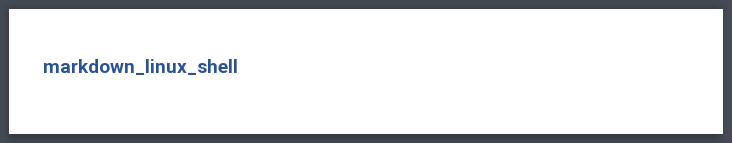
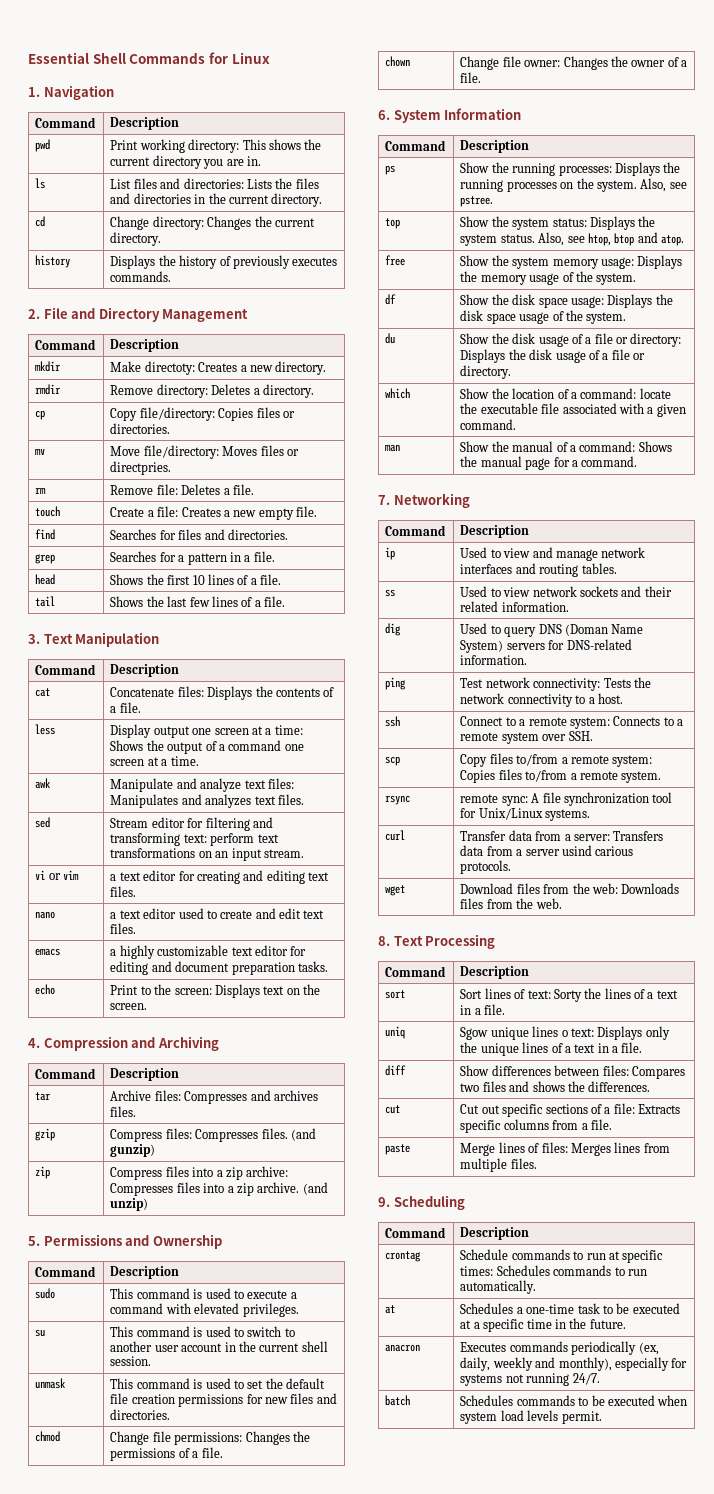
- markdown_linux_shell
+ Essential Shell Commands for Linux
+ 1. Navigation
+ Command | Description
+ pwd | Print working directory: This shows the current directory you are in.
+ ls | List files and directories: Lists the files and directories in the current directory.
+ cd | Change directory: Changes the current directory.
+ history | Displays the history of previously executes commands.
+ 2. File and Directory Management
+ Command | Description
+ mkdir | Make directoty: Creates a new directory.
+ rmdir | Remove directory: Deletes a directory.
+ cp | Copy file/directory: Copies files or directories.
+ mv | Move file/directory: Moves files or directpries.
+ rm | Remove file: Deletes a file.
+ touch | Create a file: Creates a new empty file.
+ find | Searches for files and directories.
+ grep | Searches for a pattern in a file.
+ head | Shows the first 10 lines of a file.
+ tail | Shows the last few lines of a file.
+ 3. Text Manipulation
+ Command | Description
+ cat | Concatenate files: Displays the contents of a file.
+ less | Display output one screen at a time: Shows the output of a command one screen at a time.
+ awk | Manipulate and analyze text files: Manipulates and analyzes text files.
+ sed | Stream editor for filtering and transforming text: perform text transformations on an input stream.
+ vi or vim | a text editor for creating and editing text files.
+ nano | a text editor used to create and edit text files.
+ emacs | a highly customizable text editor for editing and document preparation tasks.
+ echo | Print to the screen: Displays text on the screen.
+ 4. Compression and Archiving
+ Command | Description
+ tar | Archive files: Compresses and archives files.
+ gzip | Compress files: Compresses files. (and gunzip)
+ zip | Compress files into a zip archive: Compresses files into a zip archive. (and unzip)
+ 5. Permissions and Ownership
+ Command | Description
+ sudo | This command is used to execute a command with elevated privileges.
+ su | This command is used to switch to another user account in the current shell session.
+ unmask | This command is used to set the default file creation permissions for new files and directories.
+ chmod | Change file permissions: Changes the permissions of a file.
+ chown | Change file owner: Changes the owner of a file.
+ 6. System Information
+ Command | Description
+ ps | Show the running processes: Displays the running processes on the system. Also, see pstree.
+ top | Show the system status: Displays the system status. Also, see htop, btop and atop.
+ free | Show the system memory usage: Displays the memory usage of the system.
+ df | Show the disk space usage: Displays the disk space usage of the system.
+ du | Show the disk usage of a file or directory: Displays the disk usage of a file or directory.
+ which | Show the location of a command: locate the executable file associated with a given command.
+ man | Show the manual of a command: Shows the manual page for a command.
+ 7. Networking
+ Command | Description
+ ip | Used to view and manage network interfaces and routing tables.
+ ss | Used to view network sockets and their related information.
+ dig | Used to query DNS (Doman Name System) servers for DNS-related information.
+ ping | Test network connectivity: Tests the network connectivity to a host.
+ ssh | Connect to a remote system: Connects to a remote system over SSH.
+ scp | Copy files to/from a remote system: Copies files to/from a remote system.
+ rsync | remote sync: A file synchronization tool for Unix/Linux systems.
+ curl | Transfer data from a server: Transfers data from a server usind carious protocols.
+ wget | Download files from the web: Downloads files from the web.
+ 8. Text Processing
+ Command | Description
+ sort | Sort lines of text: Sorty the lines of a text in a file.
+ uniq | Sgow unique lines o text: Displays only the unique lines of a text in a file.
+ diff | Show differences between files: Compares two files and shows the differences.
+ cut | Cut out specific sections of a file: Extracts specific columns from a file.
+ paste | Merge lines of files: Merges lines from multiple files.
+ 9. Scheduling
+ Command | Description
+ crontag | Schedule commands to run at specific times: Schedules commands to run automatically.
+ at | Schedules a one-time task to be executed at a specific time in the future.
+ anacron | Executes commands periodically (ex, daily, weekly and monthly), especially for systems not running 24/7.
+ batch | Schedules commands to be executed when system load levels permit.

